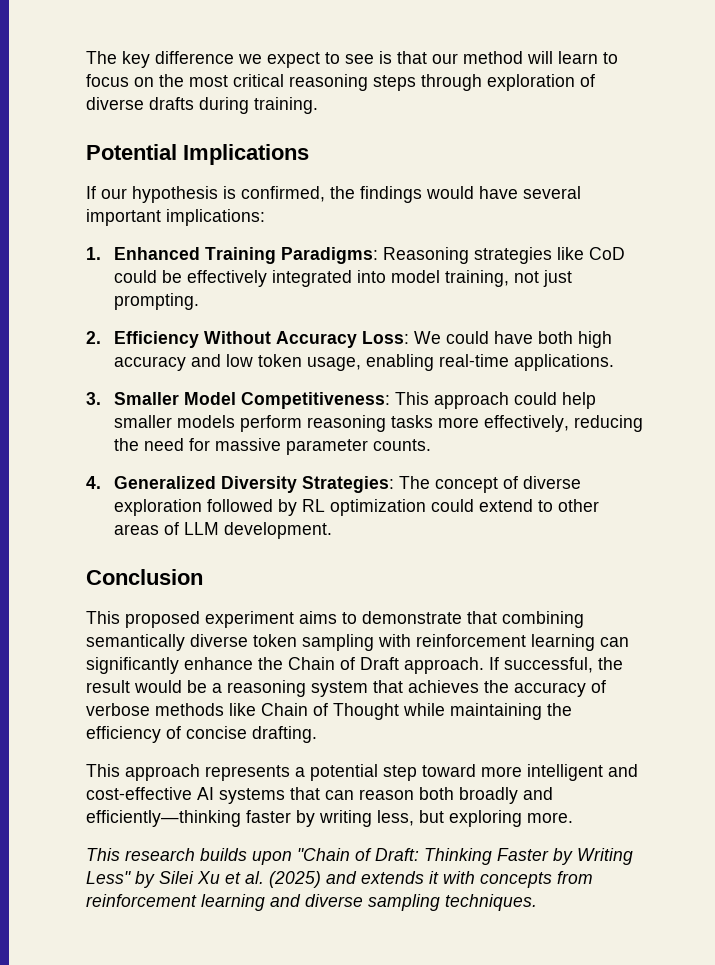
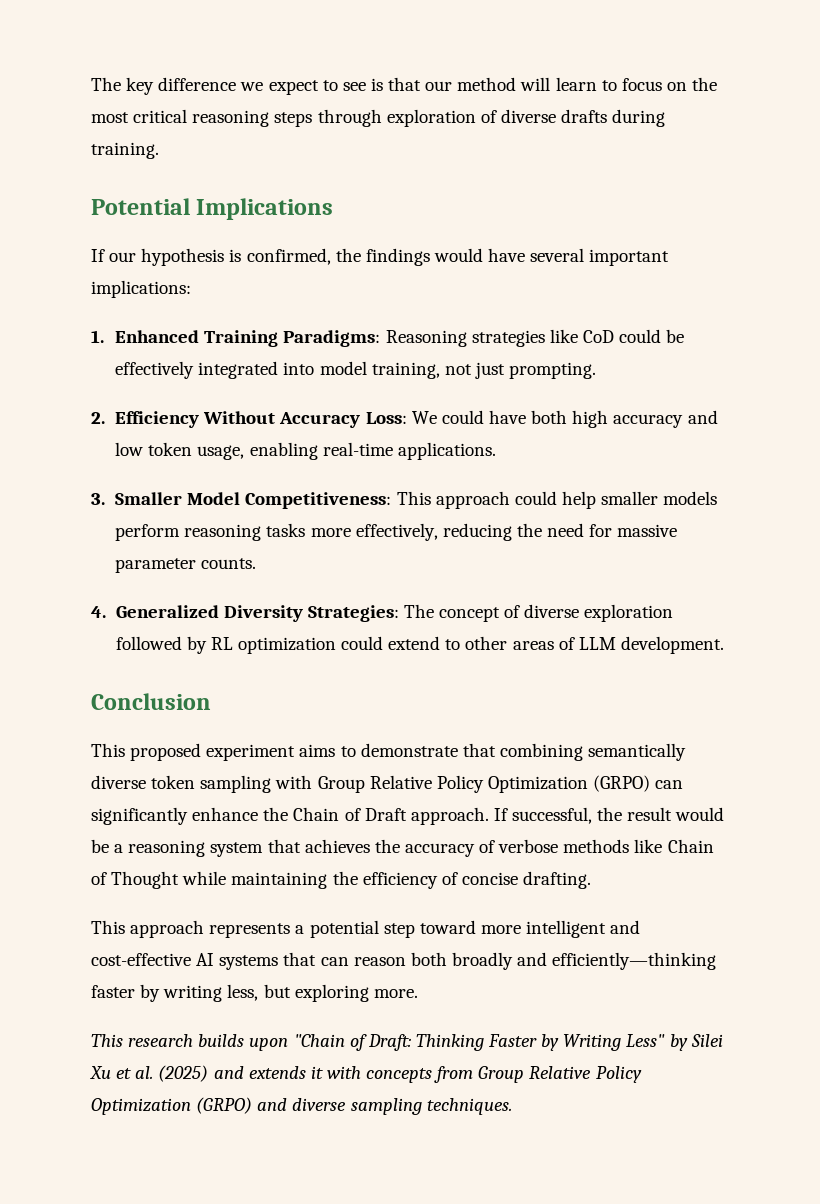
- This proposed experiment aims to demonstrate that combining semantically diverse token sampling with reinforcement learning can significantly enhance the Chain of Draft approach.
+ This proposed experiment aims to demonstrate that combining semantically diverse token sampling with Group Relative Policy Optimization (GRPO) can significantly enhance the Chain of Draft approach.
- This research builds upon "Chain of Draft: Thinking Faster by Writing Less" by Silei Xu et al. (2025) and extends it with concepts from reinforcement learning and diverse sampling techniques.
+ This research builds upon "Chain of Draft: Thinking Faster by Writing Less" by Silei Xu et al. (2025) and extends it with concepts from Group Relative Policy Optimization (GRPO) and diverse sampling techniques.

